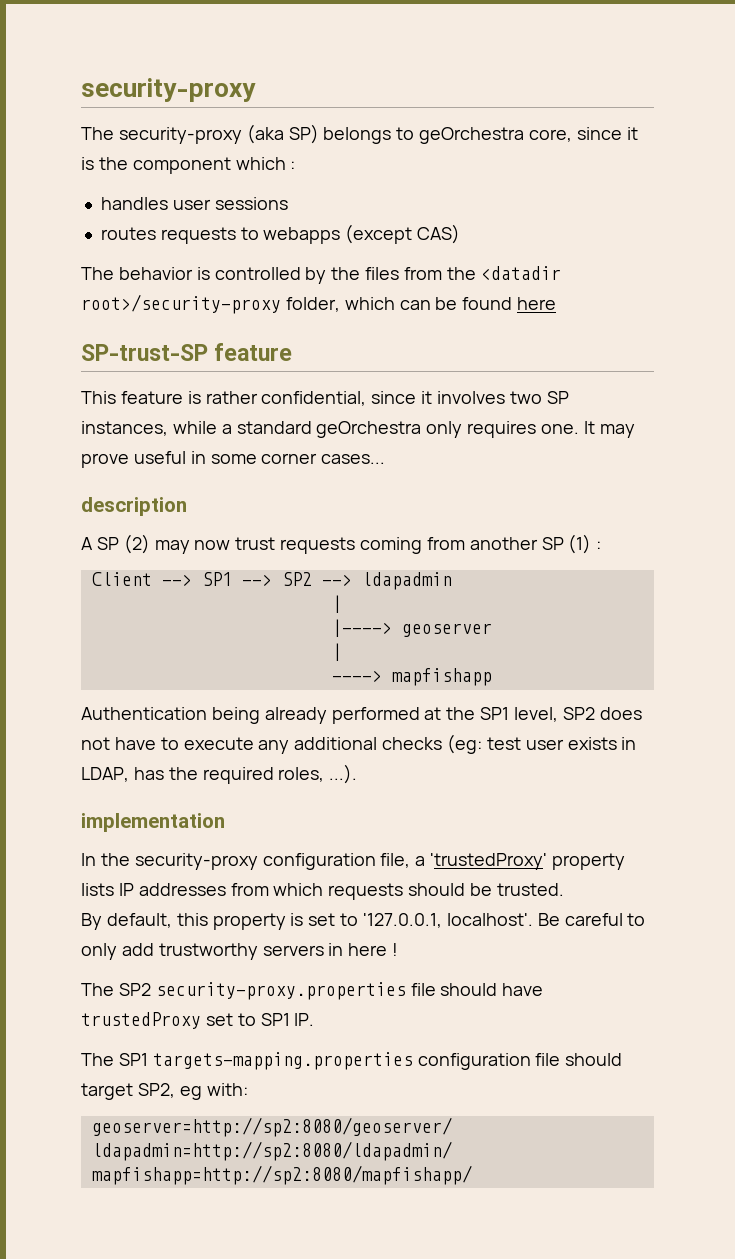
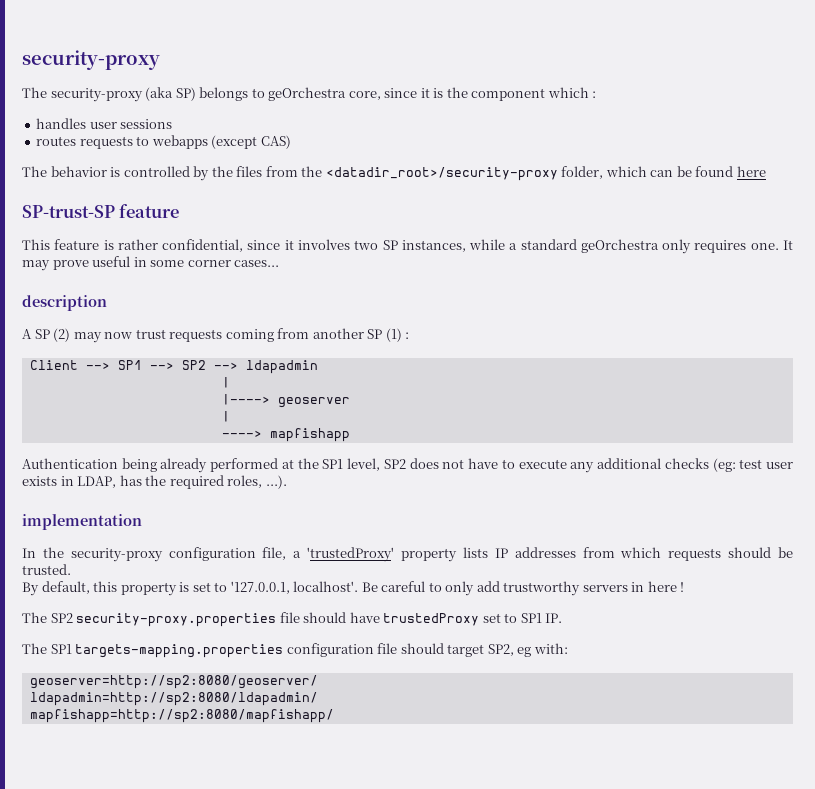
- The behavior is controlled by the files from the <datadir root>/security-proxy folder, which can be found here
+ The behavior is controlled by the files from the <datadir_root>/security-proxy folder, which can be found here

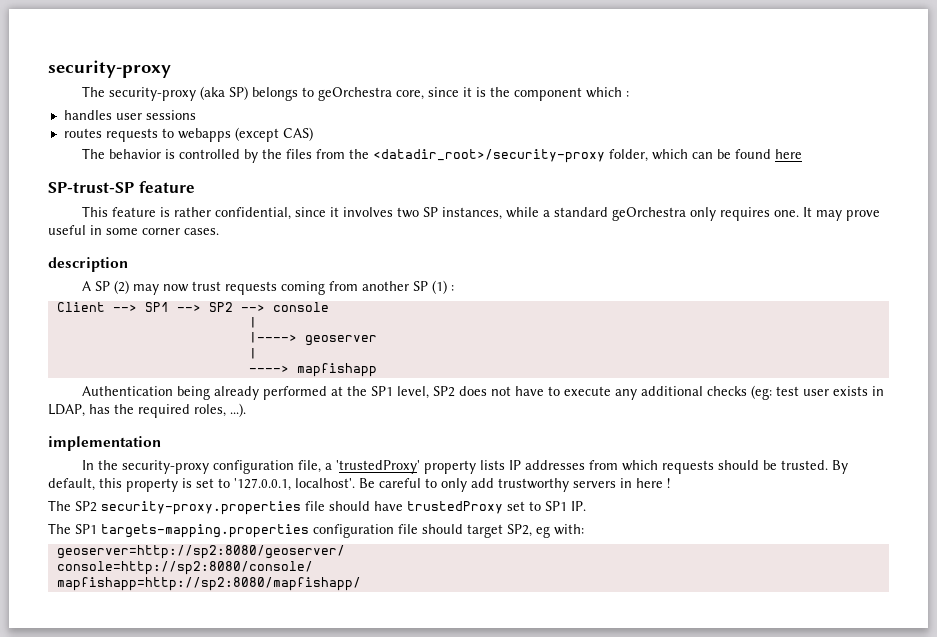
- It may prove useful in some corner cases...
+ It may prove useful in some corner cases.
- Client --> SP1 --> SP2 --> ldapadmin
+ Client --> SP1 --> SP2 --> console
- In the security-proxy configuration file, a 'trustedProxy' property lists IP addresses from which requests should be trusted.
- By default, this property is set to '127.0.0.1, localhost'.
+ In the security-proxy configuration file, a 'trustedProxy' property lists IP addresses from which requests should be trusted. By default, this property is set to '127.0.0.1, localhost'.
- ldapadmin=http://sp2:8080/ldapadmin/
+ console=http://sp2:8080/console/

